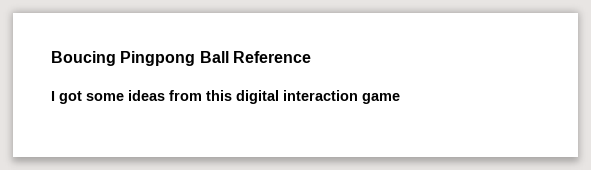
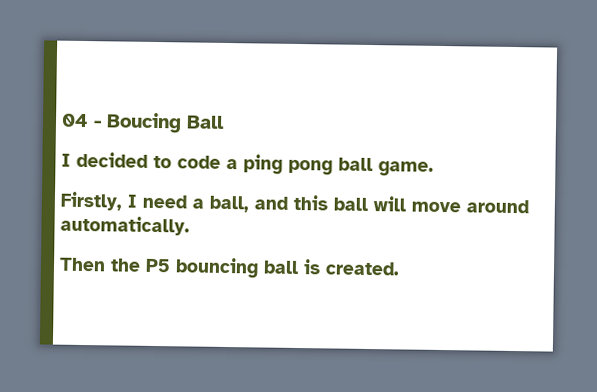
- Boucing Pingpong Ball Reference
- I got some ideas from this digital interaction game
+ 04 - Boucing Ball
+ I decided to code a ping pong ball game.
+ Firstly, I need a ball, and this ball will move around automatically.
+ Then the P5 bouncing ball is created.

